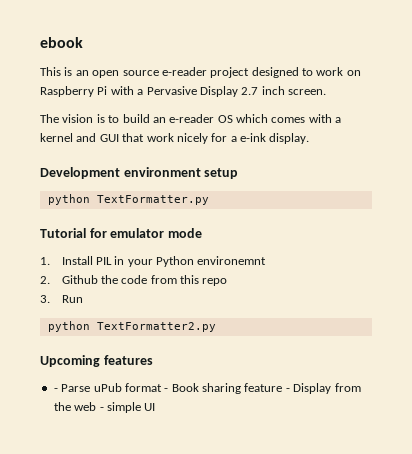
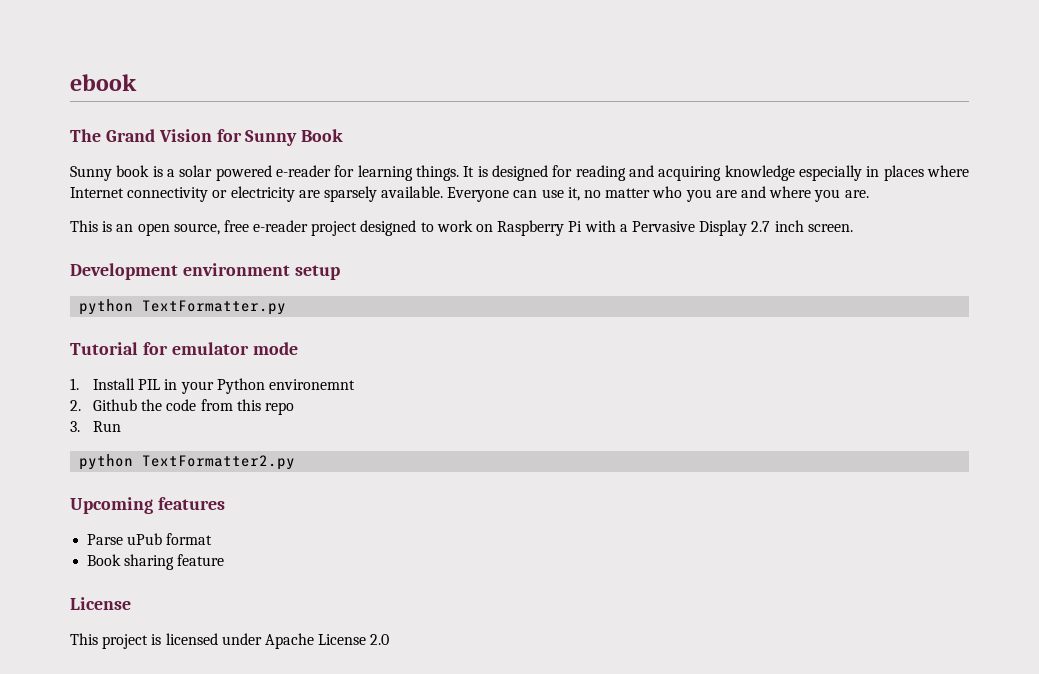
+ The Grand Vision for Sunny Book
+ Sunny book is a solar powered e-reader for learning things. It is designed for reading and acquiring knowledge especially in places where Internet connectivity or electricity are sparsely available. Everyone can use it, no matter who you are and where you are.
- This is an open source e-reader project designed to work on Raspberry Pi with a Pervasive Display 2.7 inch screen.
+ This is an open source, free e-reader project designed to work on Raspberry Pi with a Pervasive Display 2.7 inch screen.
- The vision is to build an e-reader OS which comes with a kernel and GUI that work nicely for a e-ink display.
- - Parse uPub format - Book sharing feature - Display from the web - simple UI
+ Parse uPub format
+ Book sharing feature
+ License
+ This project is licensed under Apache License 2.0

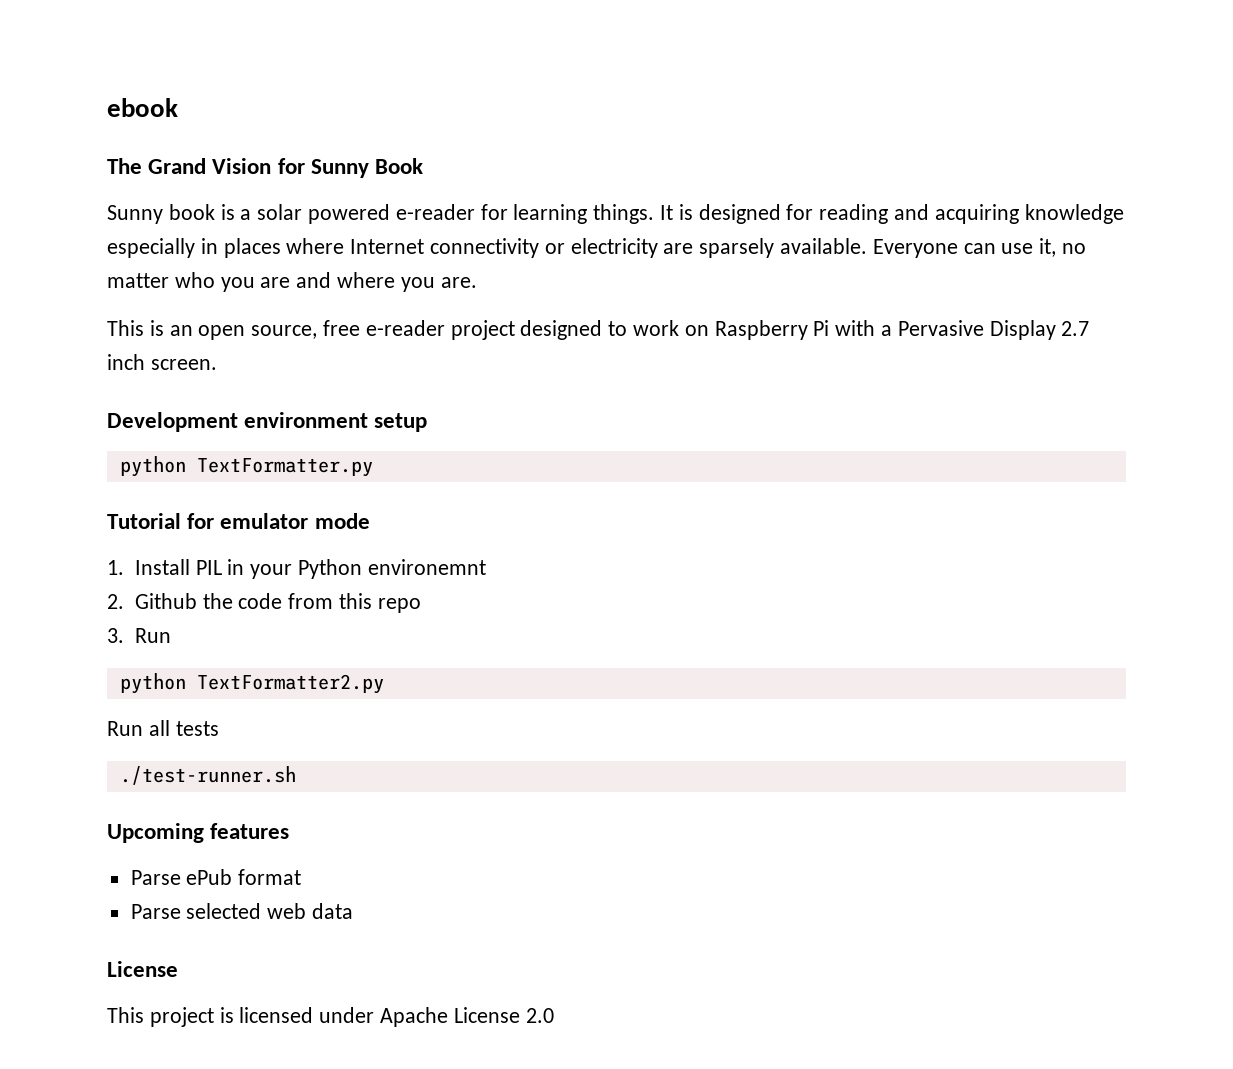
+ Run all tests
+ ./test-runner.sh
- Parse uPub format
+ Parse ePub format
- Book sharing feature
+ Parse selected web data

